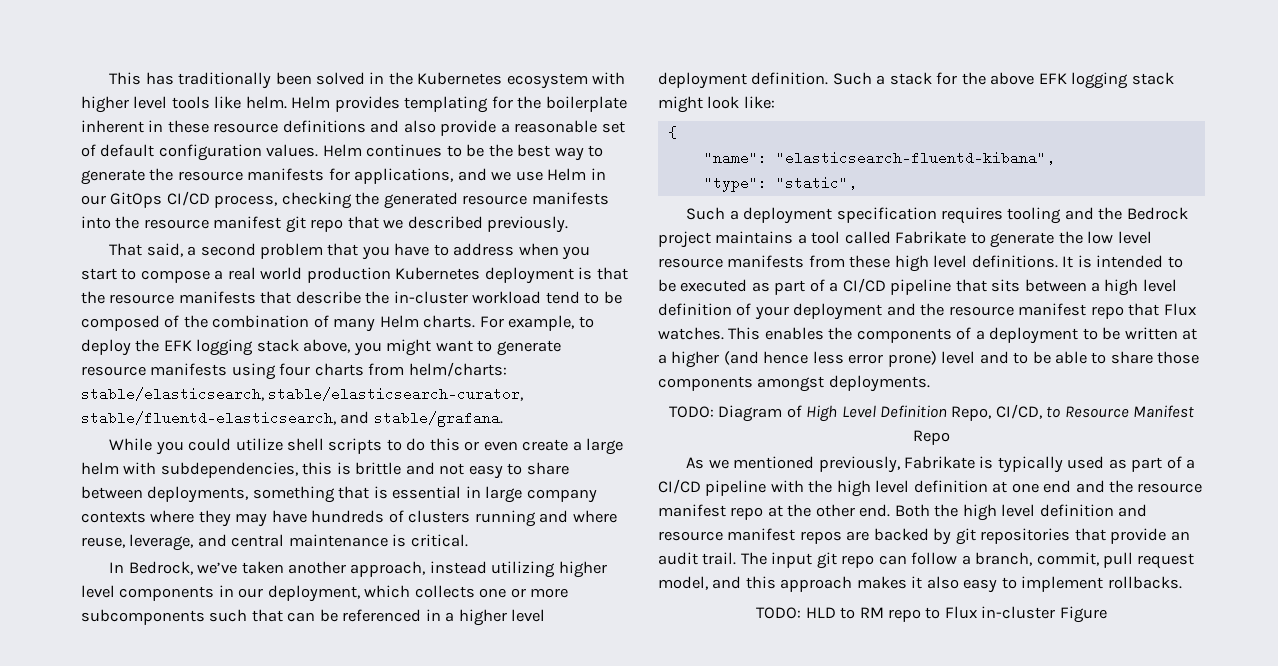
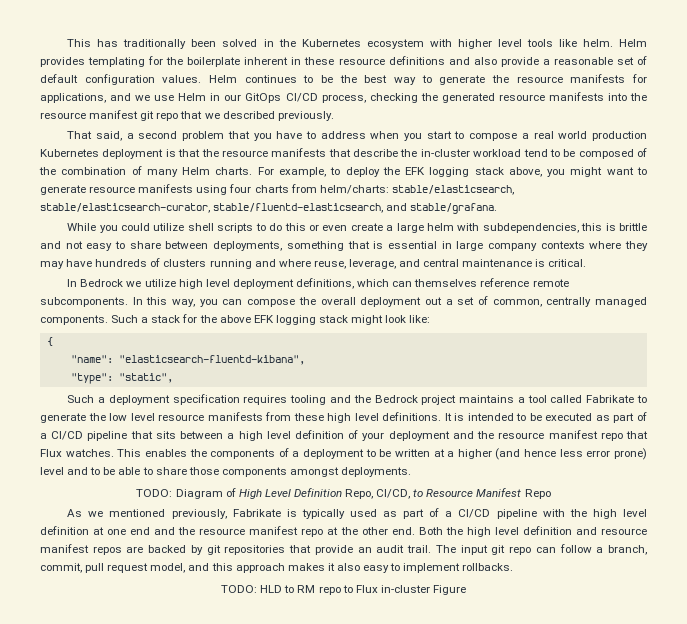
- In Bedrock, we’ve taken another approach, instead utilizing higher level components in our deployment, which collects one or more subcomponents such that can be referenced in a higher level deployment definition.
+ In Bedrock we utilize high level deployment definitions, which can themselves reference remote subcomponents. In this way, you can compose the overall deployment out a set of common, centrally managed components.

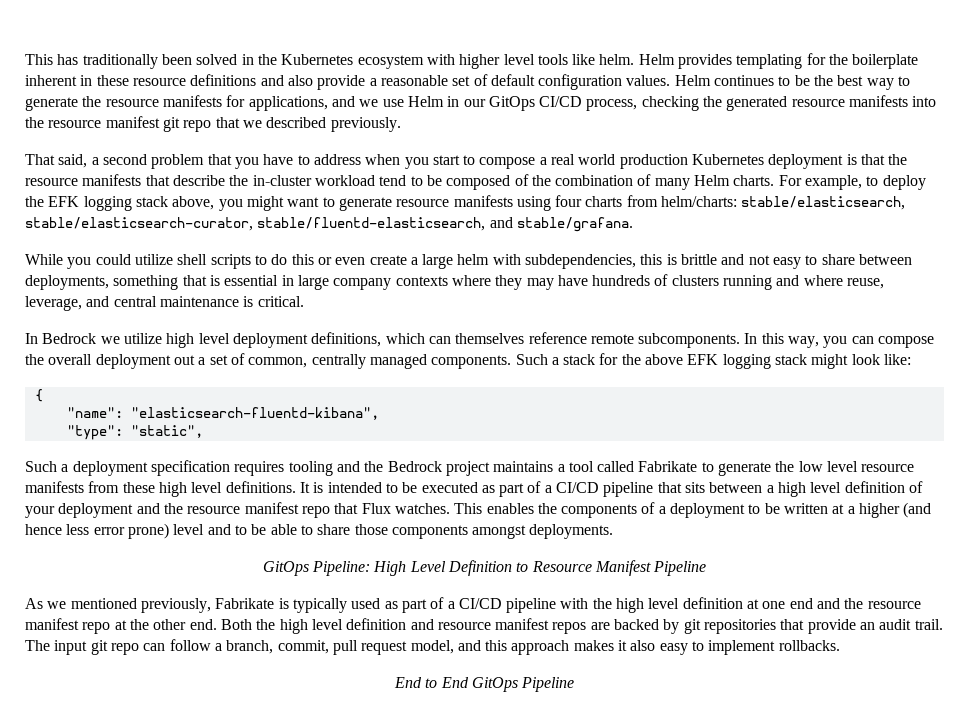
- TODO: Diagram of High Level Definition Repo, CI/CD, to Resource Manifest Repo
+ GitOps Pipeline: High Level Definition to Resource Manifest Pipeline
- TODO: HLD to RM repo to Flux in-cluster Figure
+ End to End GitOps Pipeline

